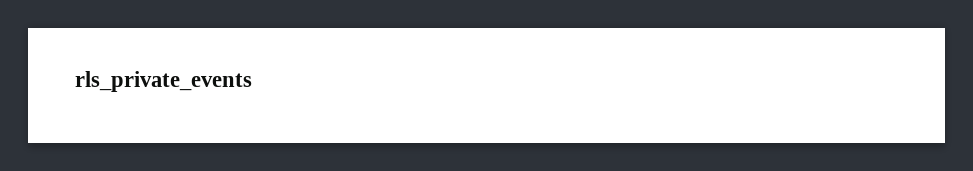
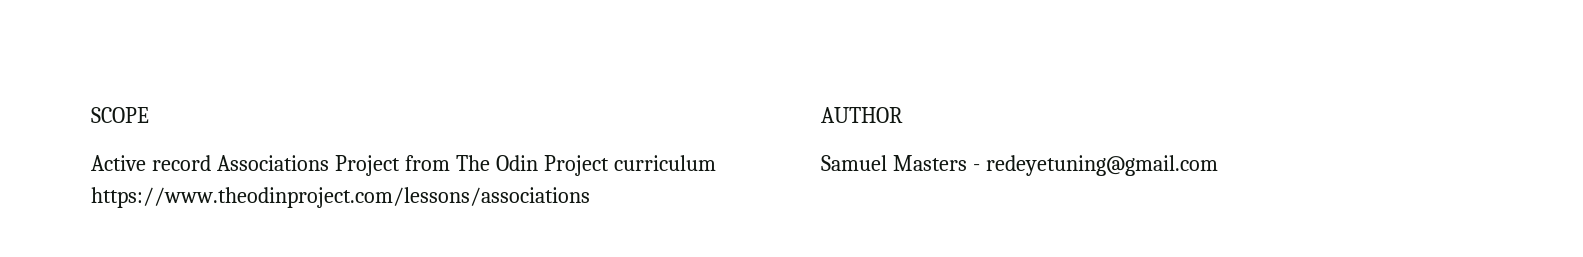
- rls_private_events
+ SCOPE
+ Active record Associations Project from The Odin Project curriculum https://www.theodinproject.com/lessons/associations
+ AUTHOR
+ Samuel Masters - redeyetuning@gmail.com

